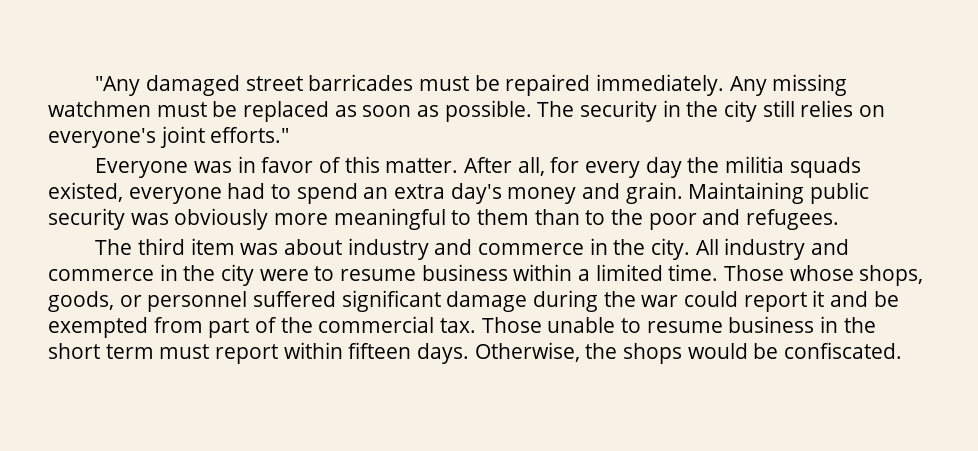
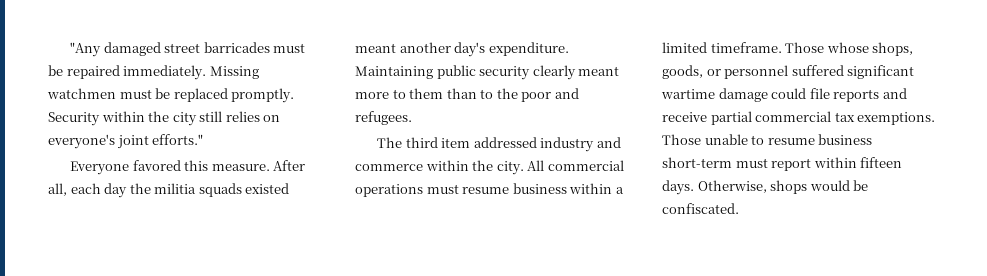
- Any missing watchmen must be replaced as soon as possible. The security in the city still relies on everyone's joint efforts."
+ Missing watchmen must be replaced promptly. Security within the city still relies on everyone's joint efforts."
- Everyone was in favor of this matter. After all, for every day the militia squads existed, everyone had to spend an extra day's money and grain. Maintaining public security was obviously more meaningful to them than to the poor and refugees.
+ Everyone favored this measure. After all, each day the militia squads existed meant another day's expenditure. Maintaining public security clearly meant more to them than to the poor and refugees.
- The third item was about industry and commerce in the city.
+ The third item addressed industry and commerce within the city.
- All industry and commerce in the city were to resume business within a limited time.
+ All commercial operations must resume business within a limited timeframe.
- Those whose shops, goods, or personnel suffered significant damage during the war could report it and be exempted from part of the commercial tax.
+ Those whose shops, goods, or personnel suffered significant wartime damage could file reports and receive partial commercial tax exemptions.
- Those unable to resume business in the short term must report within fifteen days.
+ Those unable to resume business short-term must report within fifteen days.
- Otherwise, the shops would be confiscated.
+ Otherwise, shops would be confiscated.

